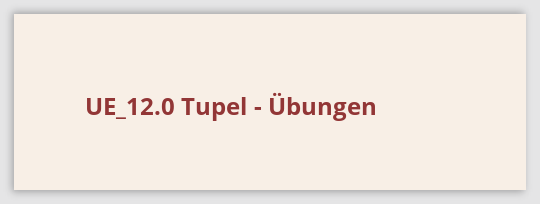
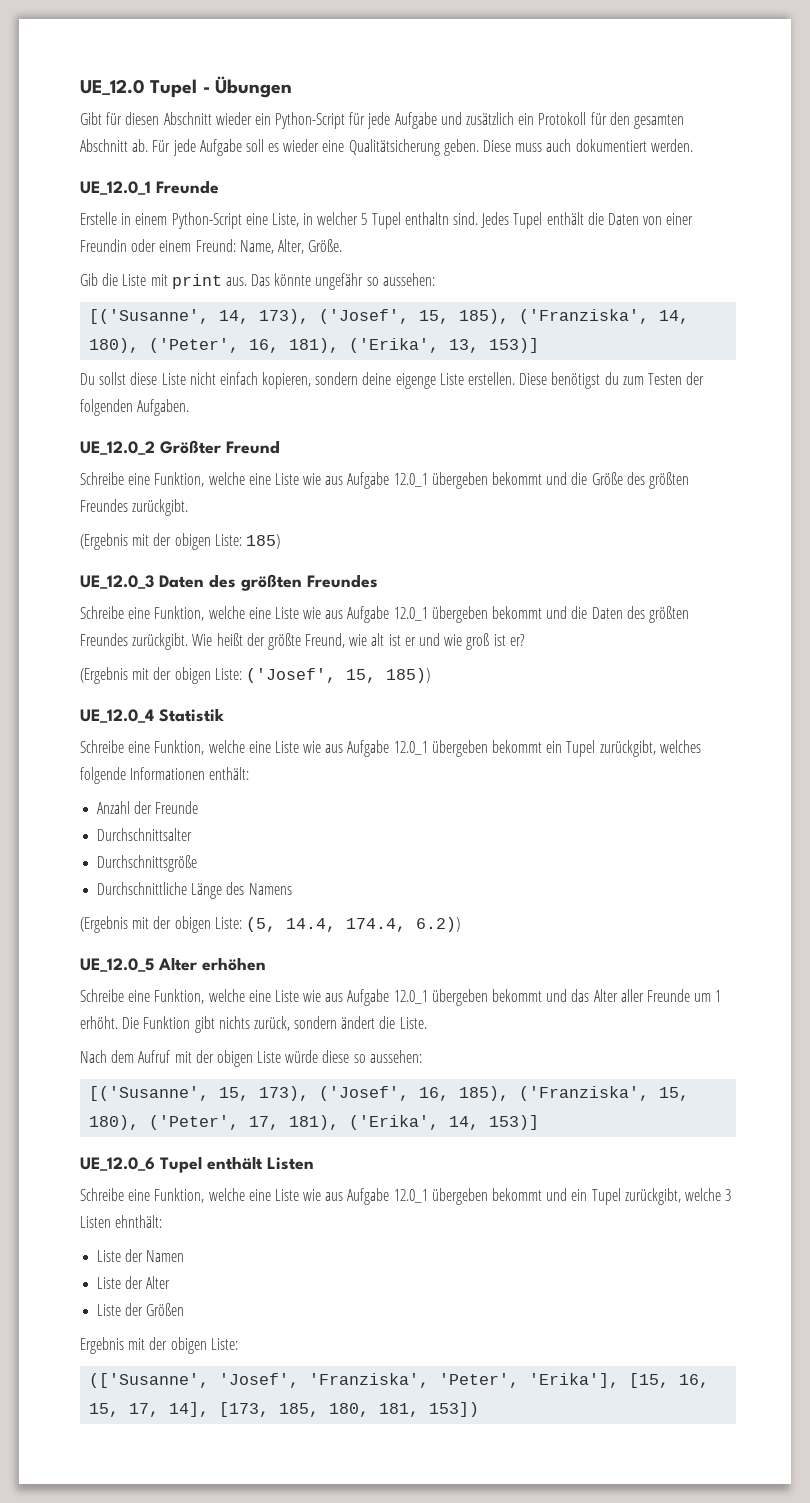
+ Gibt für diesen Abschnitt wieder ein Python-Script für jede Aufgabe und zusätzlich ein Protokoll für den gesamten Abschnitt ab. Für jede Aufgabe soll es wieder eine Qualitätsicherung geben. Diese muss auch dokumentiert werden.
+ UE_12.0_1 Freunde
+ Erstelle in einem Python-Script eine Liste, in welcher 5 Tupel enthaltn sind. Jedes Tupel enthält die Daten von einer Freundin oder einem Freund: Name, Alter, Größe.
+ Gib die Liste mit print aus. Das könnte ungefähr so aussehen:
+ [('Susanne', 14, 173), ('Josef', 15, 185), ('Franziska', 14, 180), ('Peter', 16, 181), ('Erika', 13, 153)]
+ Du sollst diese Liste nicht einfach kopieren, sondern deine eigenge Liste erstellen. Diese benötigst du zum Testen der folgenden Aufgaben.
+ UE_12.0_2 Größter Freund
+ Schreibe eine Funktion, welche eine Liste wie aus Aufgabe 12.0_1 übergeben bekommt und die Größe des größten Freundes zurückgibt.
+ (Ergebnis mit der obigen Liste: 185)
+ UE_12.0_3 Daten des größten Freundes
+ Schreibe eine Funktion, welche eine Liste wie aus Aufgabe 12.0_1 übergeben bekommt und die Daten des größten Freundes zurückgibt. Wie heißt der größte Freund, wie alt ist er und wie groß ist er?
+ (Ergebnis mit der obigen Liste: ('Josef', 15, 185))
+ UE_12.0_4 Statistik
+ Schreibe eine Funktion, welche eine Liste wie aus Aufgabe 12.0_1 übergeben bekommt ein Tupel zurückgibt, welches folgende Informationen enthält:
+ Anzahl der Freunde
+ Durchschnittsalter
+ Durchschnittsgröße
+ Durchschnittliche Länge des Namens
+ (Ergebnis mit der obigen Liste: (5, 14.4, 174.4, 6.2))
+ UE_12.0_5 Alter erhöhen
+ Schreibe eine Funktion, welche eine Liste wie aus Aufgabe 12.0_1 übergeben bekommt und das Alter aller Freunde um 1 erhöht. Die Funktion gibt nichts zurück, sondern ändert die Liste.
+ Nach dem Aufruf mit der obigen Liste würde diese so aussehen:
+ [('Susanne', 15, 173), ('Josef', 16, 185), ('Franziska', 15, 180), ('Peter', 17, 181), ('Erika', 14, 153)]
+ UE_12.0_6 Tupel enthält Listen
+ Schreibe eine Funktion, welche eine Liste wie aus Aufgabe 12.0_1 übergeben bekommt und ein Tupel zurückgibt, welche 3 Listen ehnthält:
+ Liste der Namen
+ Liste der Alter
+ Liste der Größen
+ Ergebnis mit der obigen Liste:
+ (['Susanne', 'Josef', 'Franziska', 'Peter', 'Erika'], [15, 16, 15, 17, 14], [173, 185, 180, 181, 153])

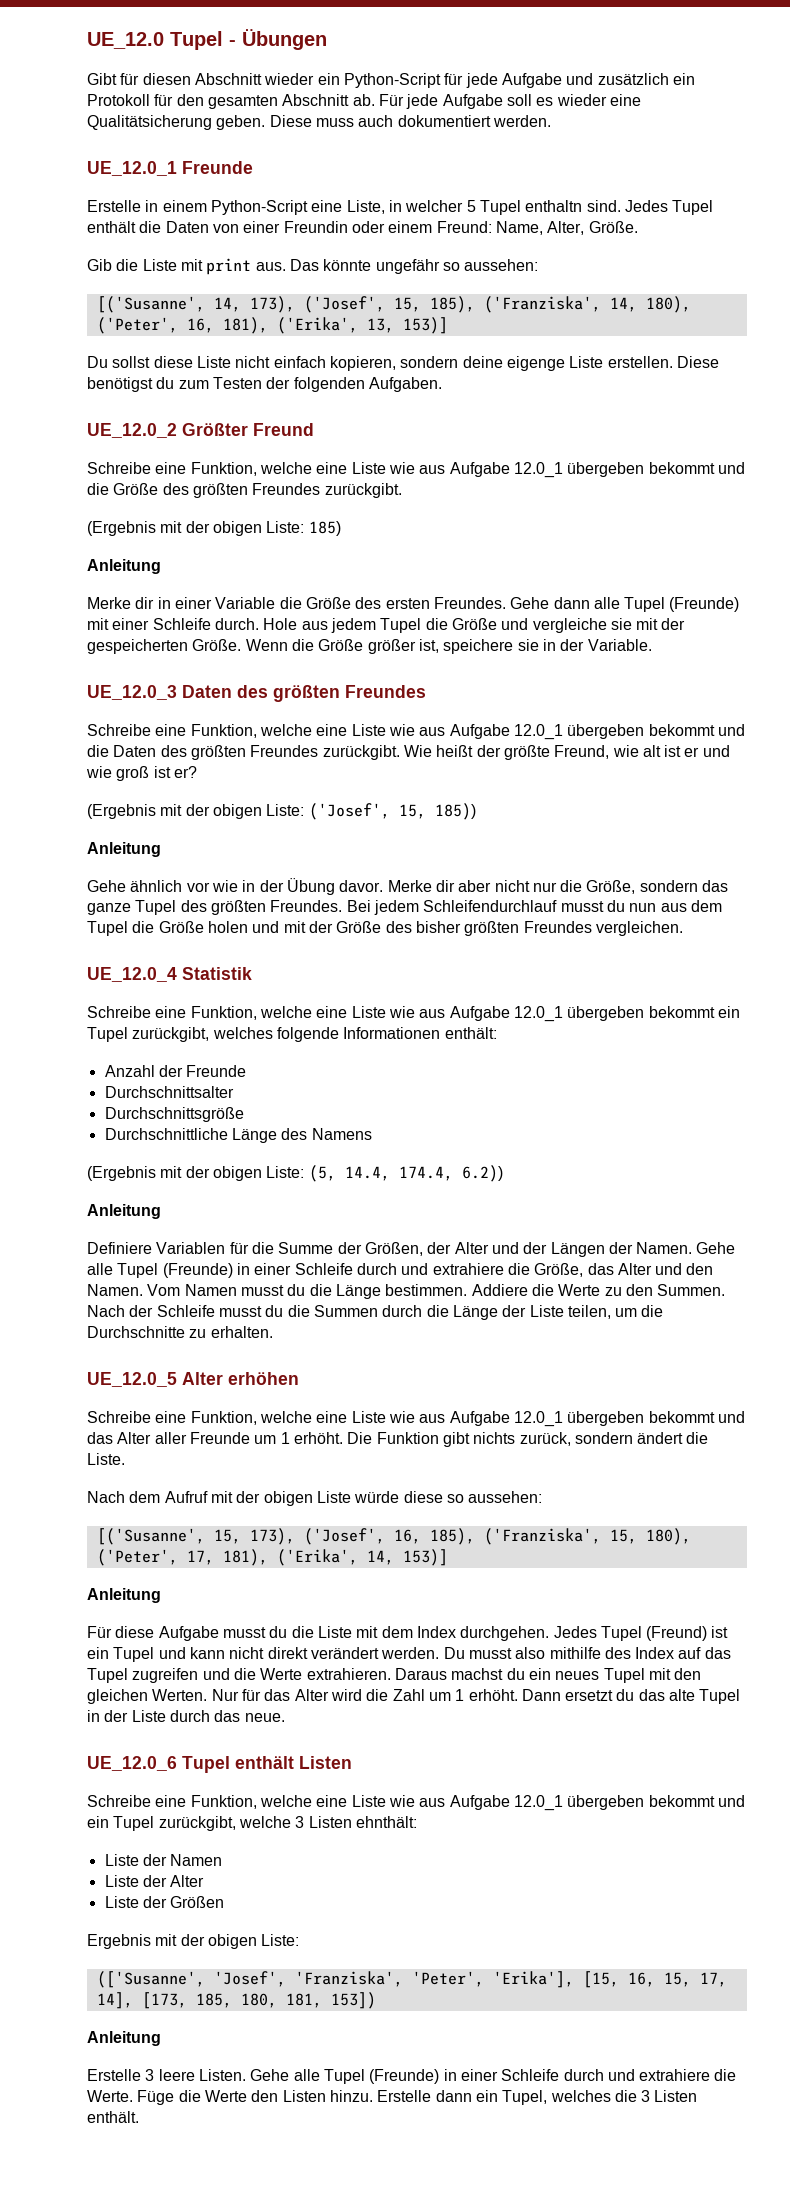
  (Ergebnis mit der obigen Liste: 185)
+ Anleitung
+ Merke dir in einer Variable die Größe des ersten Freundes. Gehe dann alle Tupel (Freunde) mit einer Schleife durch. Hole aus jedem Tupel die Größe und vergleiche sie mit der gespeicherten Größe. Wenn die Größe größer ist, speichere sie in der Variable.
  (Ergebnis mit der obigen Liste: ('Josef', 15, 185))
+ Anleitung
+ Gehe ähnlich vor wie in der Übung davor. Merke dir aber nicht nur die Größe, sondern das ganze Tupel des größten Freundes. Bei jedem Schleifendurchlauf musst du nun aus dem Tupel die Größe holen und mit der Größe des bisher größten Freundes vergleichen.
  (Ergebnis mit der obigen Liste: (5, 14.4, 174.4, 6.2))
+ Anleitung
+ Definiere Variablen für die Summe der Größen, der Alter und der Längen der Namen. Gehe alle Tupel (Freunde) in einer Schleife durch und extrahiere die Größe, das Alter und den Namen. Vom Namen musst du die Länge bestimmen. Addiere die Werte zu den Summen. Nach der Schleife musst du die Summen durch die Länge der Liste teilen, um die Durchschnitte zu erhalten.
  [('Susanne', 15, 173), ('Josef', 16, 185), ('Franziska', 15, 180), ('Peter', 17, 181), ('Erika', 14, 153)]
+ Anleitung
+ Für diese Aufgabe musst du die Liste mit dem Index durchgehen. Jedes Tupel (Freund) ist ein Tupel und kann nicht direkt verändert werden. Du musst also mithilfe des Index auf das Tupel zugreifen und die Werte extrahieren. Daraus machst du ein neues Tupel mit den gleichen Werten. Nur für das Alter wird die Zahl um 1 erhöht. Dann ersetzt du das alte Tupel in der Liste durch das neue.
  (['Susanne', 'Josef', 'Franziska', 'Peter', 'Erika'], [15, 16, 15, 17, 14], [173, 185, 180, 181, 153])
+ Anleitung
+ Erstelle 3 leere Listen. Gehe alle Tupel (Freunde) in einer Schleife durch und extrahiere die Werte. Füge die Werte den Listen hinzu. Erstelle dann ein Tupel, welches die 3 Listen enthält.

